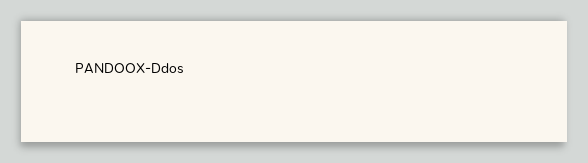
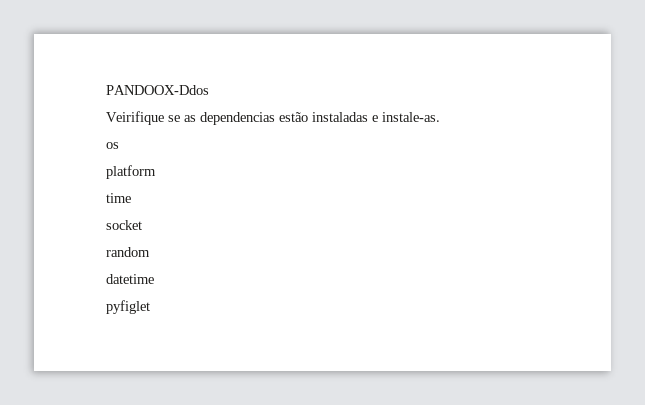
+ Veirifique se as dependencias estão instaladas e instale-as.
+ os
+ platform
+ time
+ socket
+ random
+ datetime
+ pyfiglet

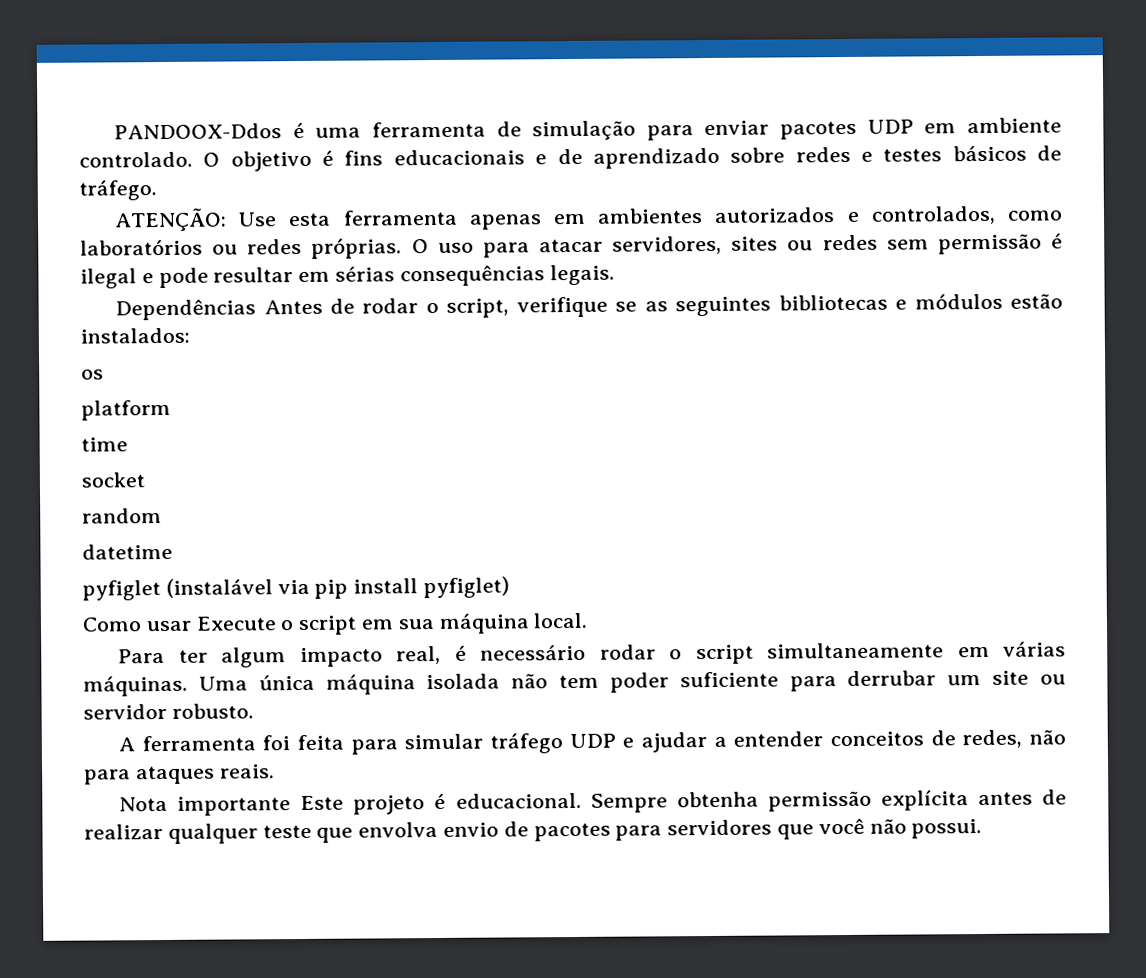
- PANDOOX-Ddos
- Veirifique se as dependencias estão instaladas e instale-as.
+ PANDOOX-Ddos é uma ferramenta de simulação para enviar pacotes UDP em ambiente controlado. O objetivo é fins educacionais e de aprendizado sobre redes e testes básicos de tráfego.
+ ATENÇÃO: Use esta ferramenta apenas em ambientes autorizados e controlados, como laboratórios ou redes próprias. O uso para atacar servidores, sites ou redes sem permissão é ilegal e pode resultar em sérias consequências legais.
+ Dependências Antes de rodar o script, verifique se as seguintes bibliotecas e módulos estão instalados:
- pyfiglet
+ pyfiglet (instalável via pip install pyfiglet)
+ Como usar Execute o script em sua máquina local.
+ Para ter algum impacto real, é necessário rodar o script simultaneamente em várias máquinas. Uma única máquina isolada não tem poder suficiente para derrubar um site ou servidor robusto.
+ A ferramenta foi feita para simular tráfego UDP e ajudar a entender conceitos de redes, não para ataques reais.
+ Nota importante Este projeto é educacional. Sempre obtenha permissão explícita antes de realizar qualquer teste que envolva envio de pacotes para servidores que você não possui.

